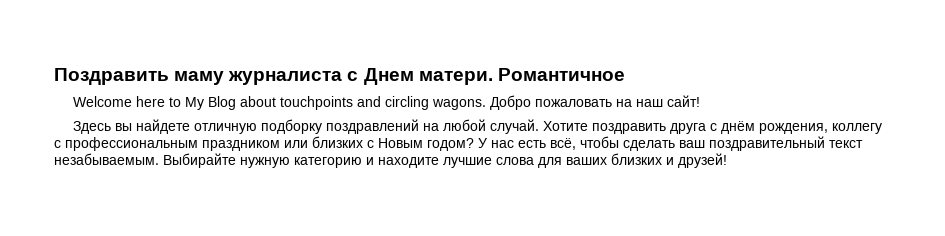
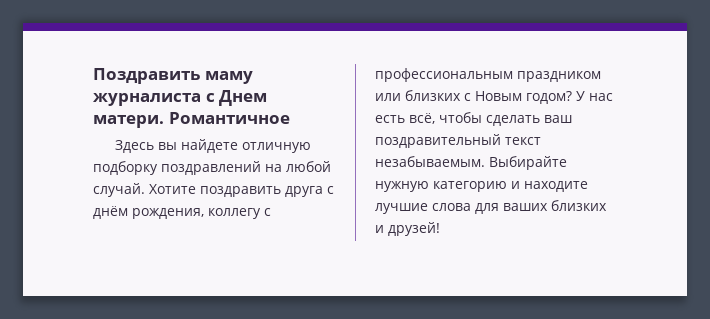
- Welcome here to My Blog about touchpoints and circling wagons. Добро пожаловать на наш сайт!

